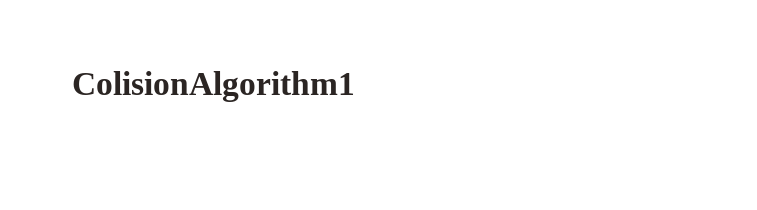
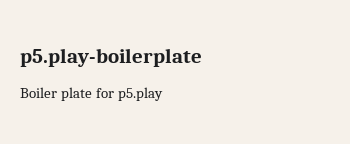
- ColisionAlgorithm1
+ p5.play-boilerplate
+ Boiler plate for p5.play

